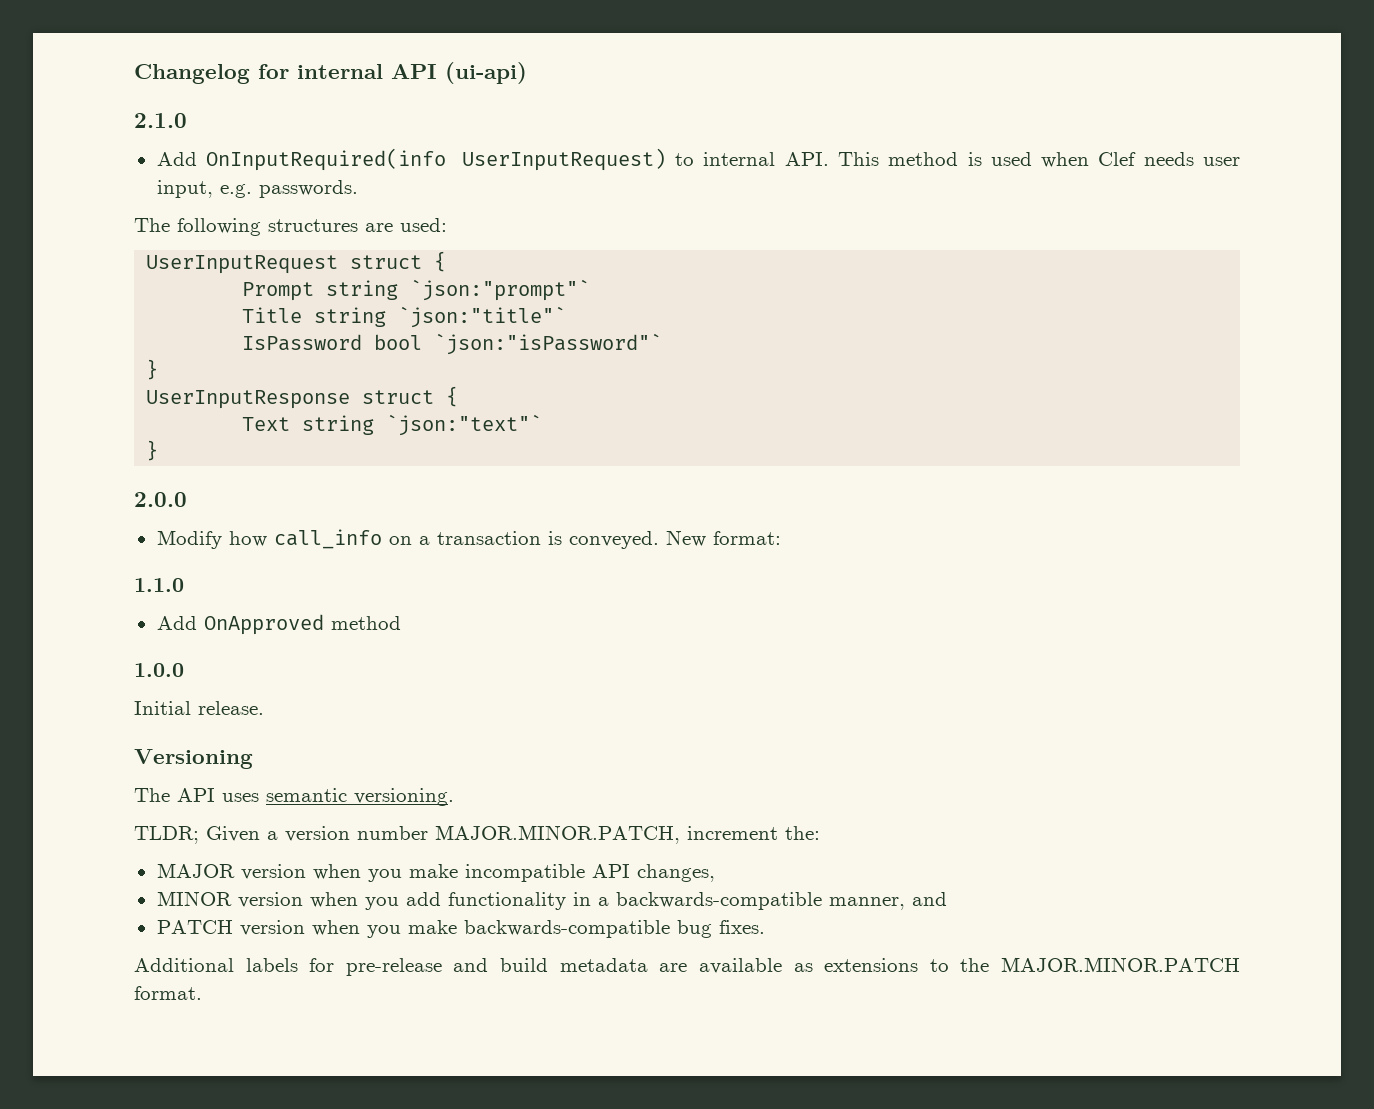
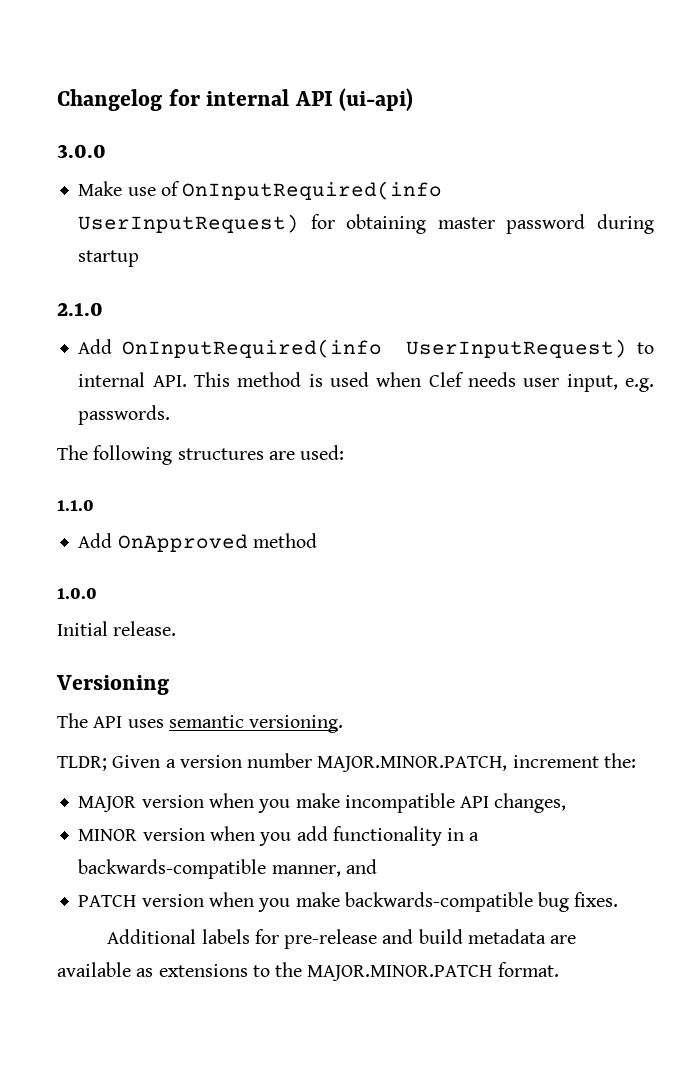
+ 3.0.0
+ Make use of OnInputRequired(info UserInputRequest) for obtaining master password during startup
- UserInputRequest struct {
- Prompt string `json:"prompt"`
- Title string `json:"title"`
- IsPassword bool `json:"isPassword"`
- }
- UserInputResponse struct {
- Text string `json:"text"`
- }
- 2.0.0
- Modify how call_info on a transaction is conveyed. New format:

